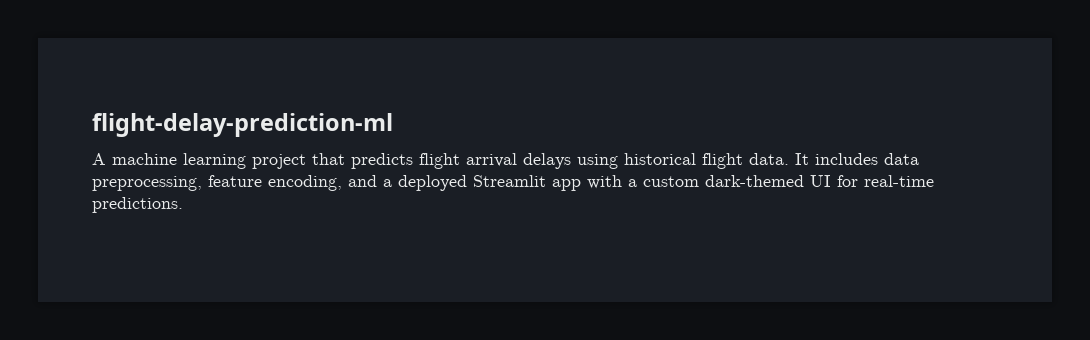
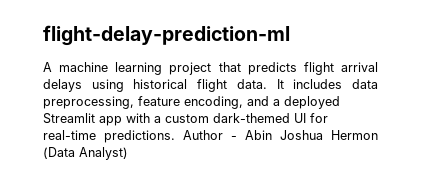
+ Author - Abin Joshua Hermon (Data Analyst)

